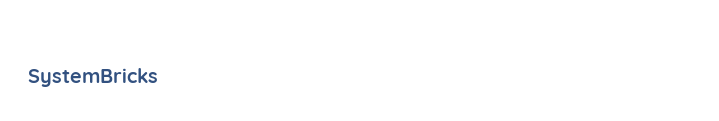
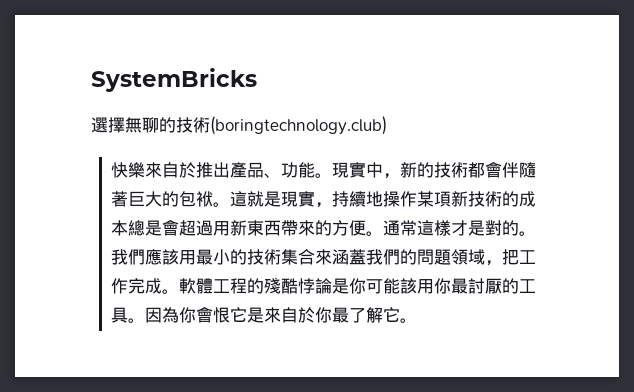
+ 選擇無聊的技術(boringtechnology.club)
+ 快樂來自於推出產品、功能。現實中，新的技術都會伴隨著巨大的包袱。這就是現實，持續地操作某項新技術的成本總是會超過用新東西帶來的方便。通常這樣才是對的。我們應該用最小的技術集合來涵蓋我們的問題領域，把工作完成。軟體工程的殘酷悖論是你可能該用你最討厭的工具。因為你會恨它是來自於你最了解它。

